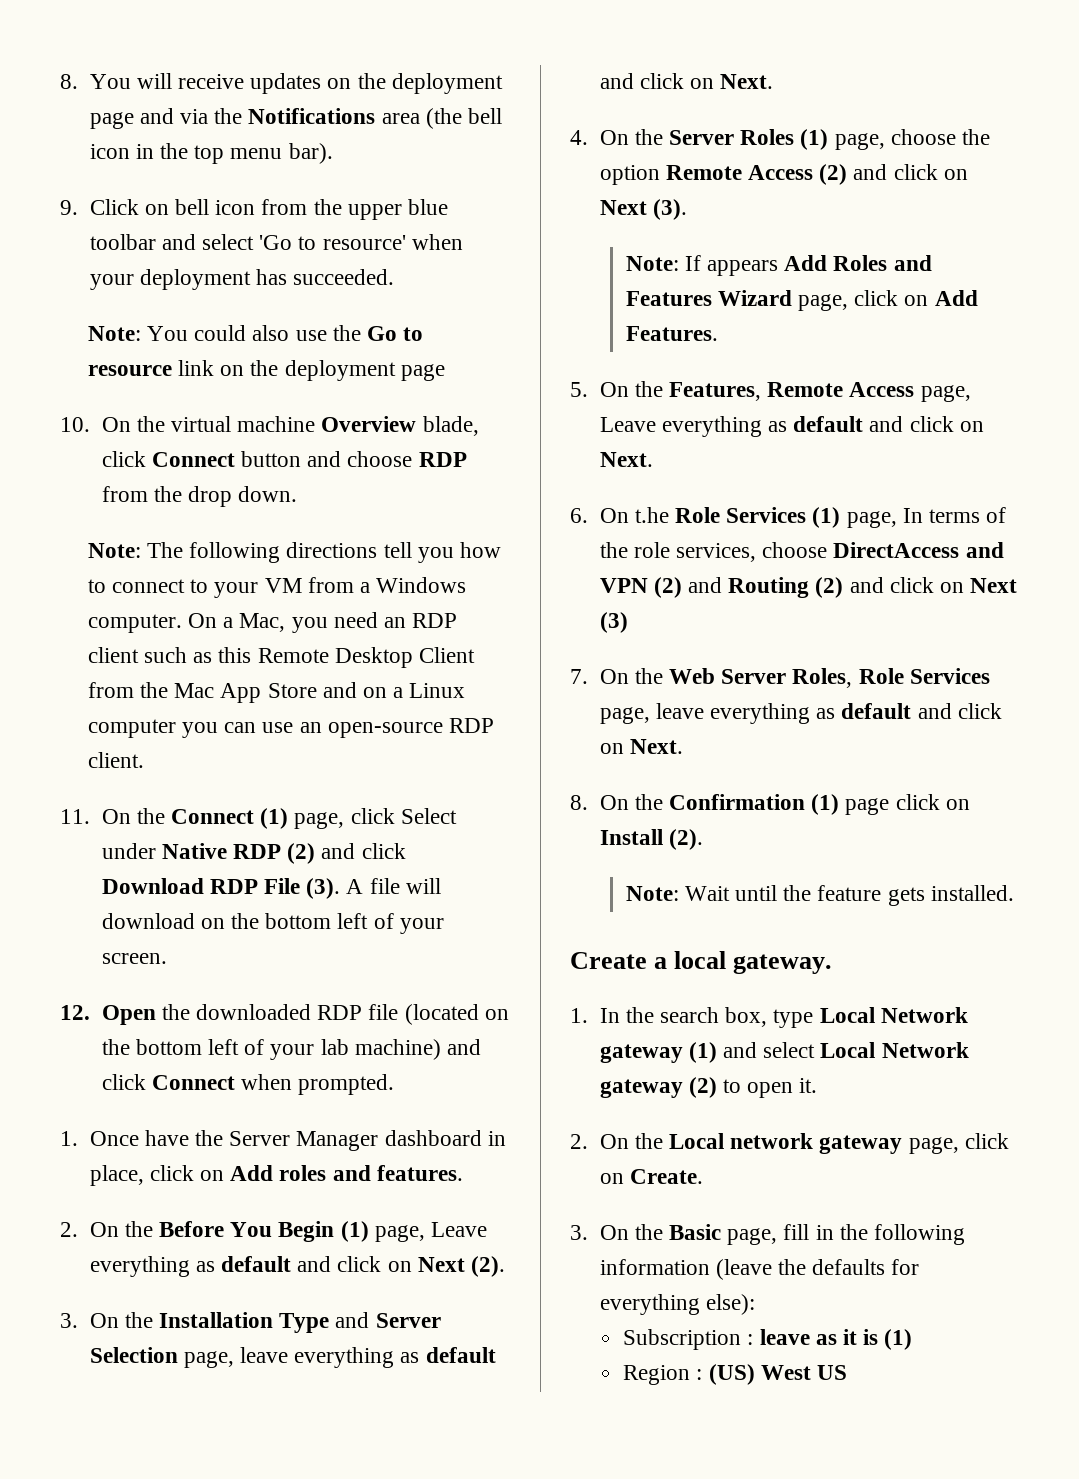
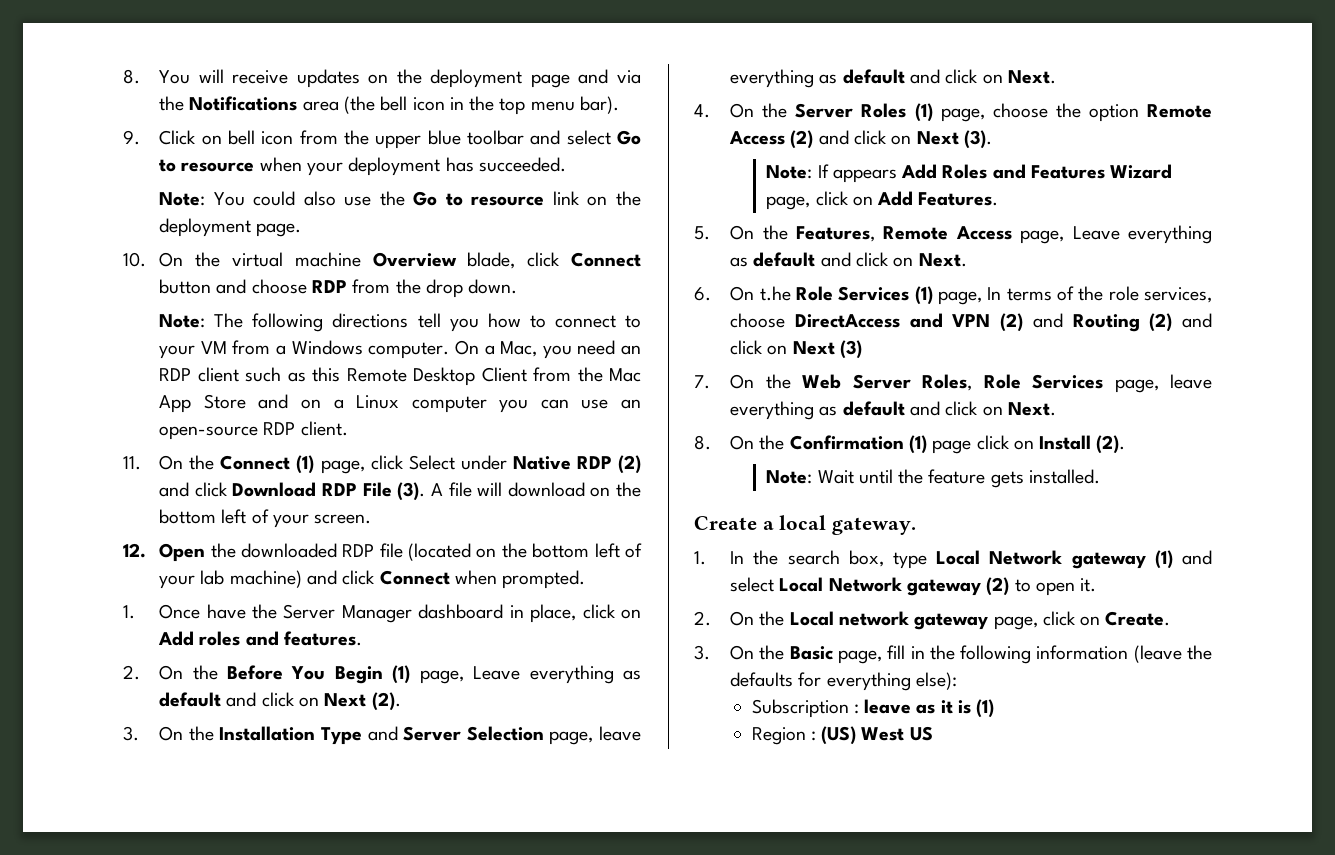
- 9. Click on bell icon from the upper blue toolbar and select 'Go to resource' when your deployment has succeeded.
+ 9. Click on bell icon from the upper blue toolbar and select Go to resource when your deployment has succeeded.
- Note: You could also use the Go to resource link on the deployment page
+ Note: You could also use the Go to resource link on the deployment page.

